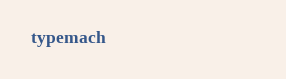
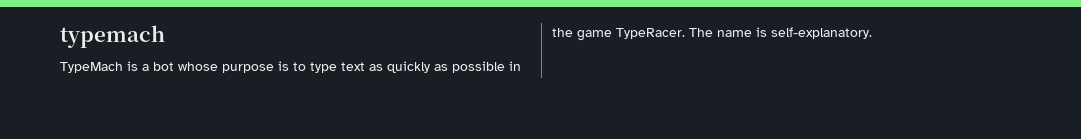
+ TypeMach is a bot whose purpose is to type text as quickly as possible in the game TypeRacer. The name is self-explanatory.

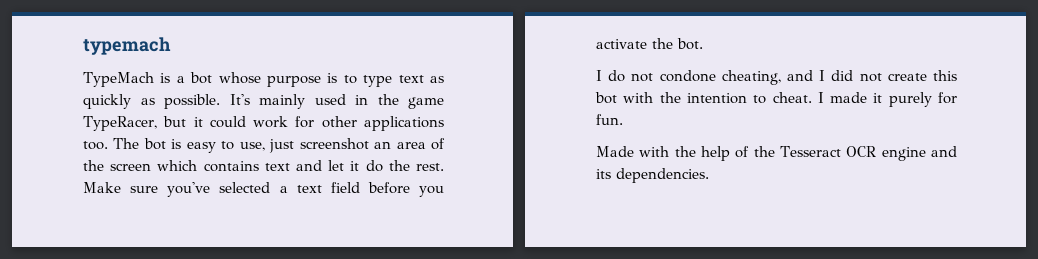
- TypeMach is a bot whose purpose is to type text as quickly as possible in the game TypeRacer. The name is self-explanatory.
+ TypeMach is a bot whose purpose is to type text as quickly as possible. It's mainly used in the game TypeRacer, but it could work for other applications too. The bot is easy to use, just screenshot an area of the screen which contains text and let it do the rest. Make sure you've selected a text field before you activate the bot.
+ I do not condone cheating, and I did not create this bot with the intention to cheat. I made it purely for fun.
+ Made with the help of the Tesseract OCR engine and its dependencies.

